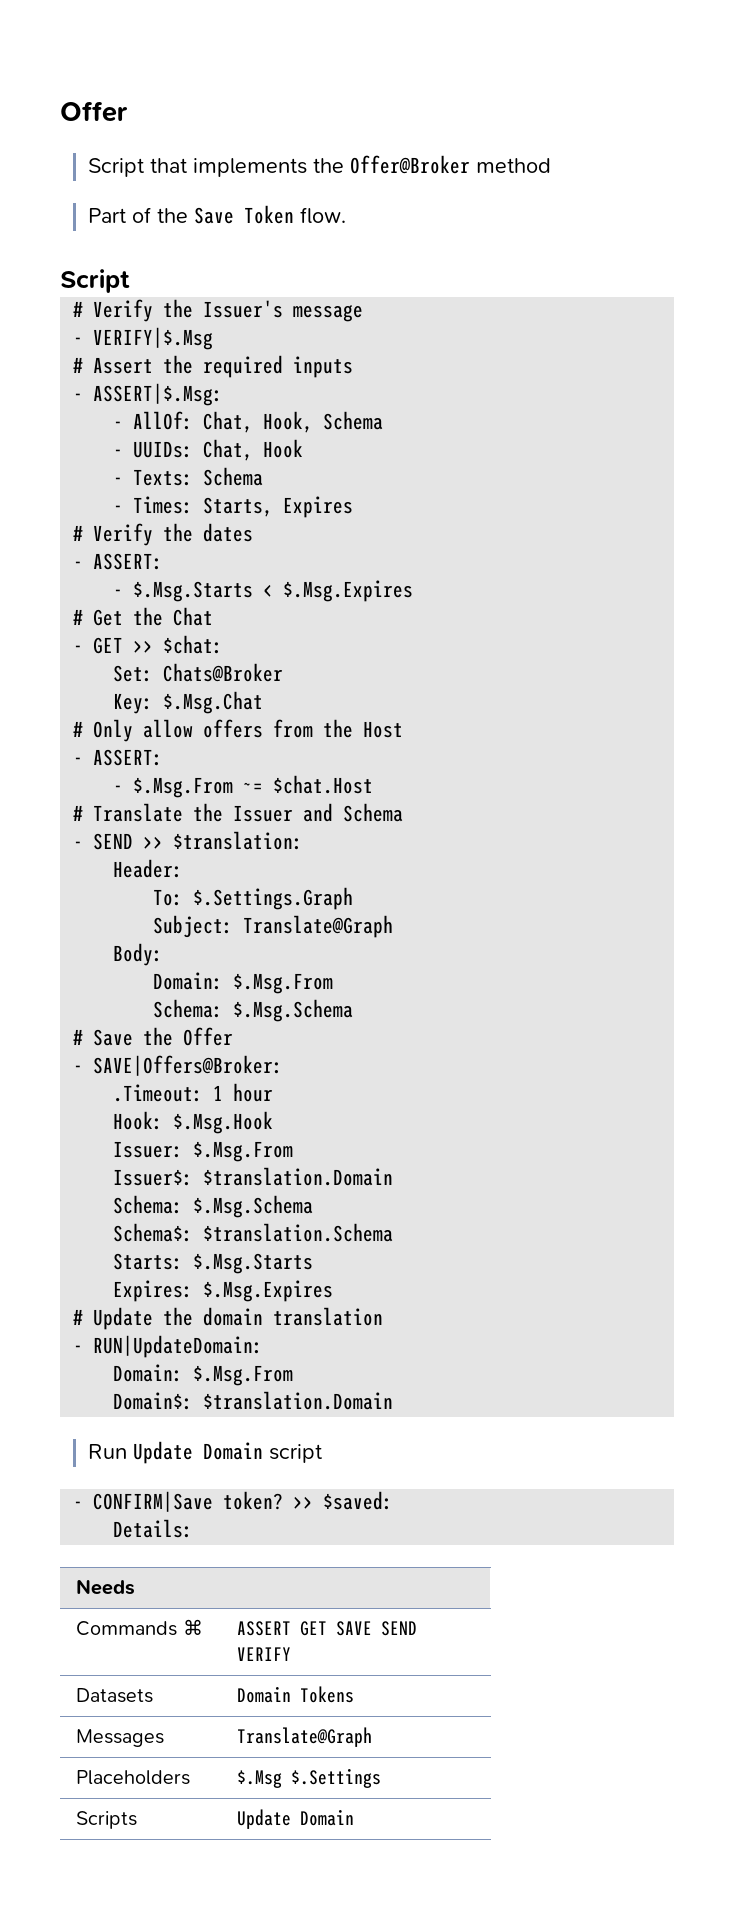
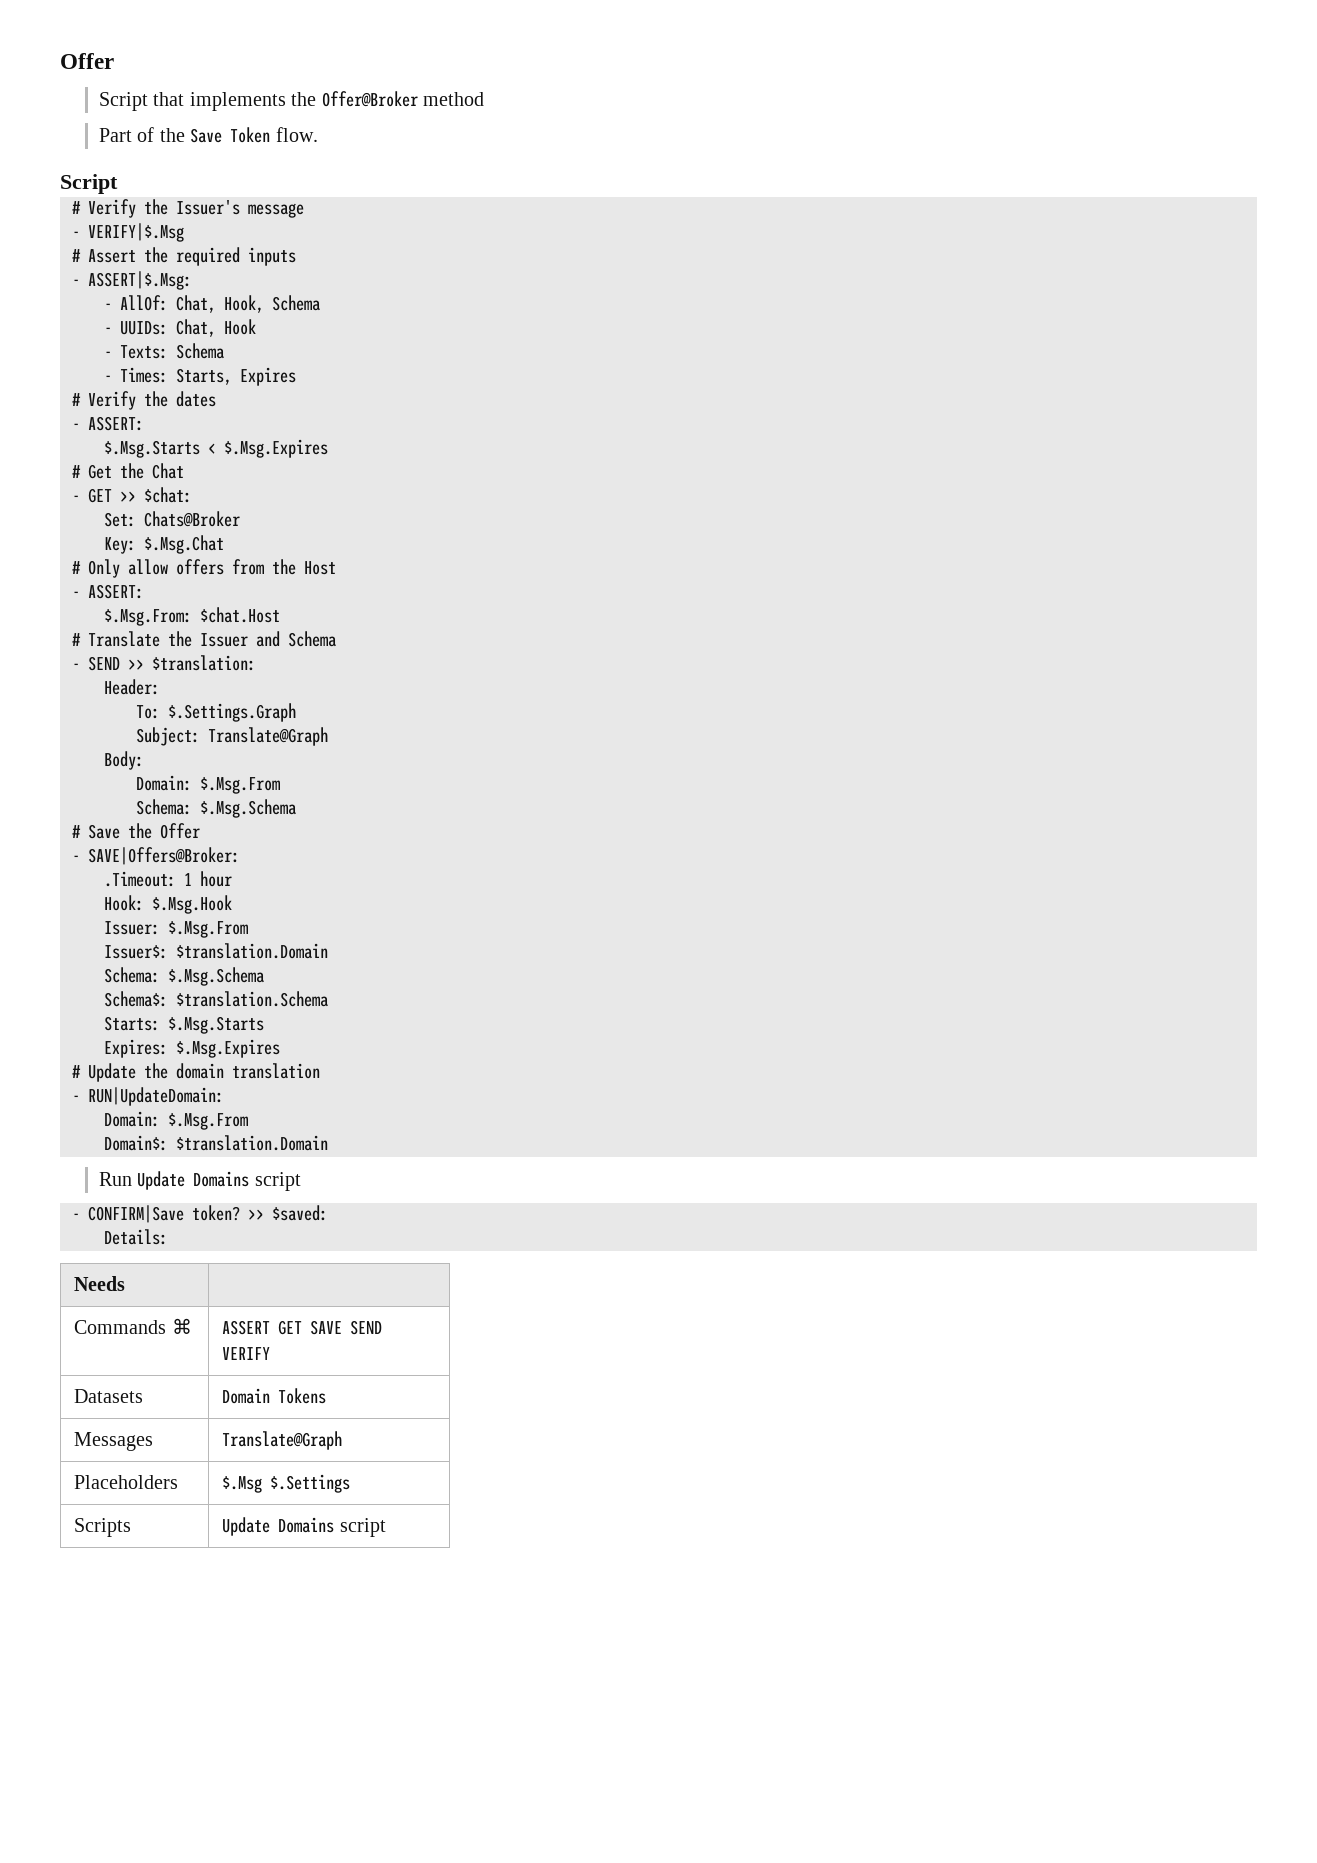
- - $.Msg.Starts < $.Msg.Expires
+ $.Msg.Starts < $.Msg.Expires
- - $.Msg.From ~= $chat.Host
+ $.Msg.From: $chat.Host
- Run Update Domain script
+ Run Update Domains script
- Scripts | Update Domain
+ Scripts | Update Domains script

